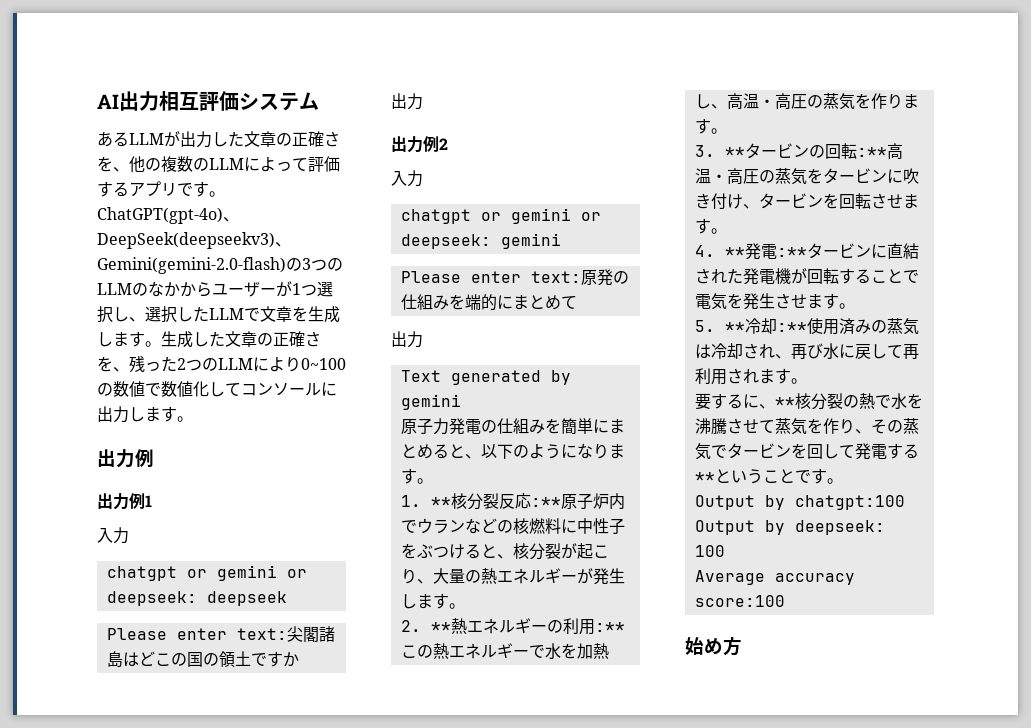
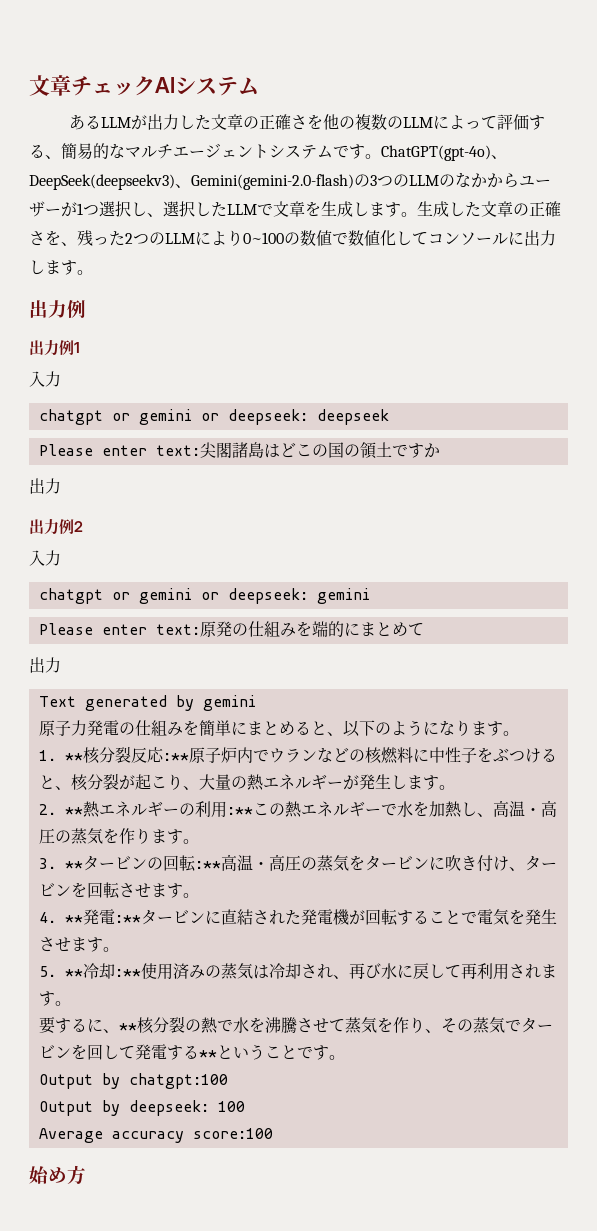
- AI出力相互評価システム
+ 文章チェックAIシステム
- あるLLMが出力した文章の正確さを、他の複数のLLMによって評価するアプリです。
+ あるLLMが出力した文章の正確さを他の複数のLLMによって評価する、簡易的なマルチエージェントシステムです。

